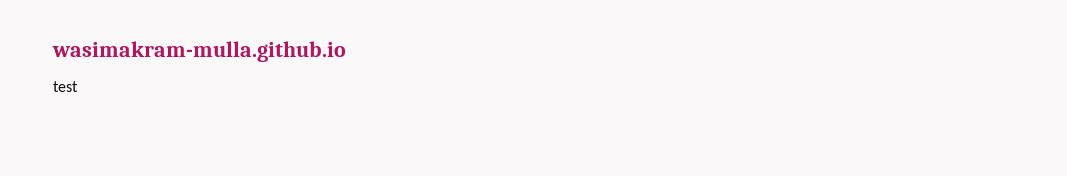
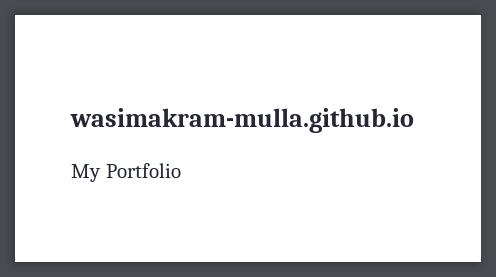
- test
+ My Portfolio

